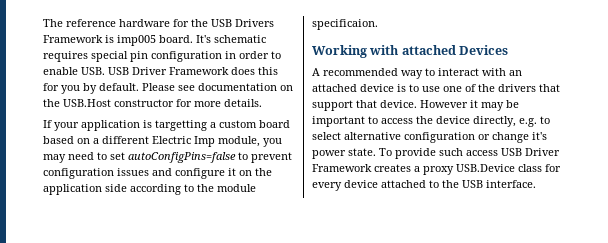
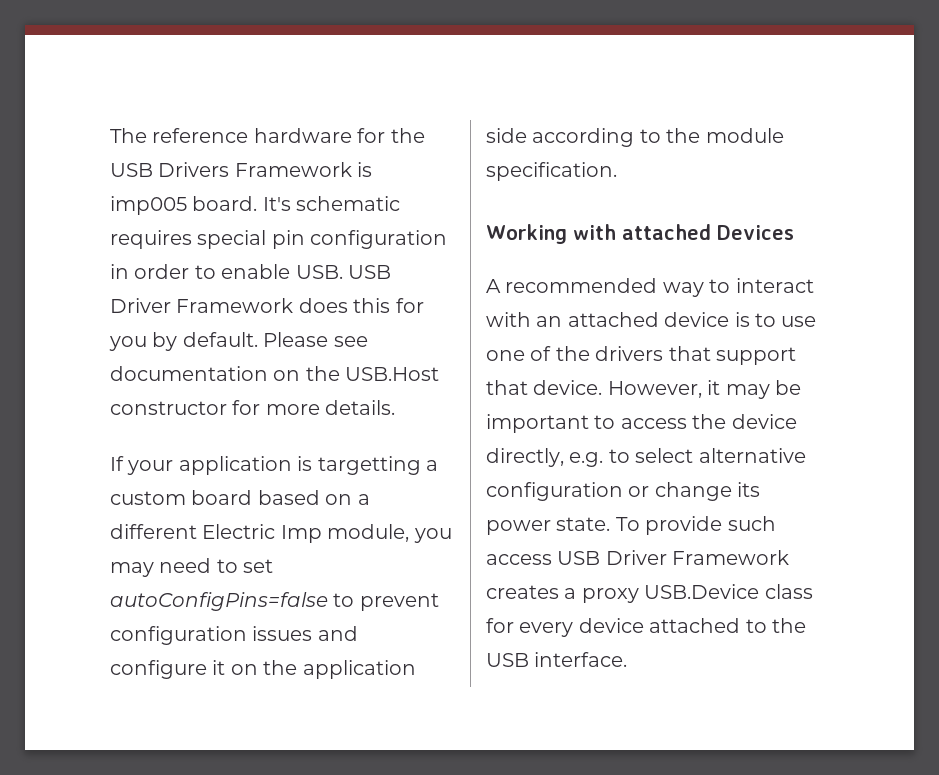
- If your application is targetting a custom board based on a different Electric Imp module, you may need to set autoConfigPins=false to prevent configuration issues and configure it on the application side according to the module specificaion.
+ If your application is targetting a custom board based on a different Electric Imp module, you may need to set autoConfigPins=false to prevent configuration issues and configure it on the application side according to the module specification.
- However it may be important to access the device directly, e.g. to select alternative configuration or change it's power state.
+ However, it may be important to access the device directly, e.g. to select alternative configuration or change its power state.

